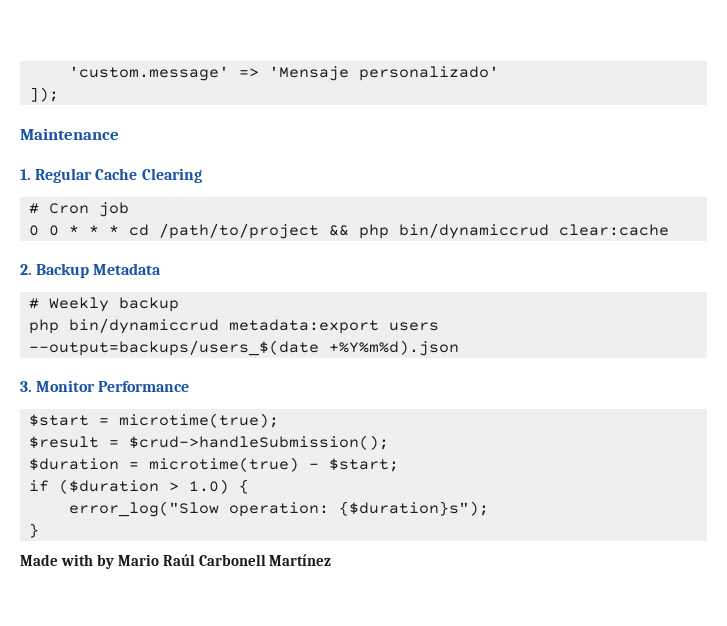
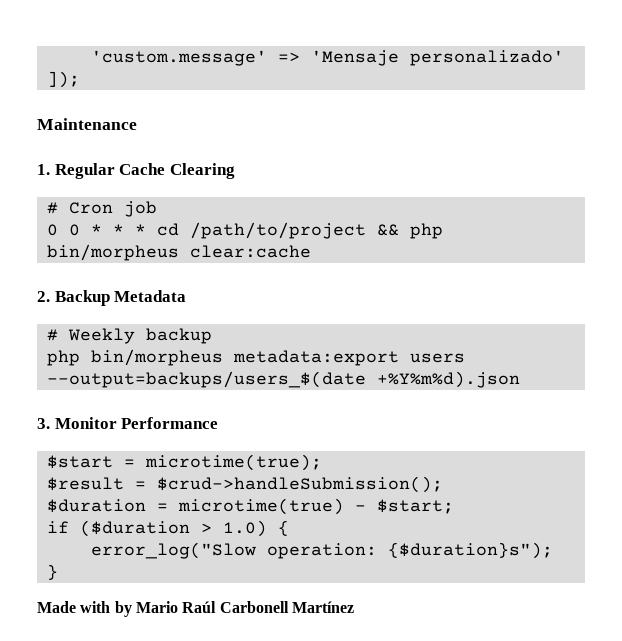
- 0 0 * * * cd /path/to/project && php bin/dynamiccrud clear:cache
+ 0 0 * * * cd /path/to/project && php bin/morpheus clear:cache
- php bin/dynamiccrud metadata:export users --output=backups/users_$(date +%Y%m%d).json
+ php bin/morpheus metadata:export users --output=backups/users_$(date +%Y%m%d).json

